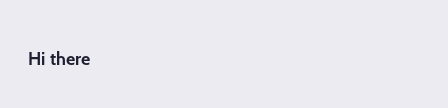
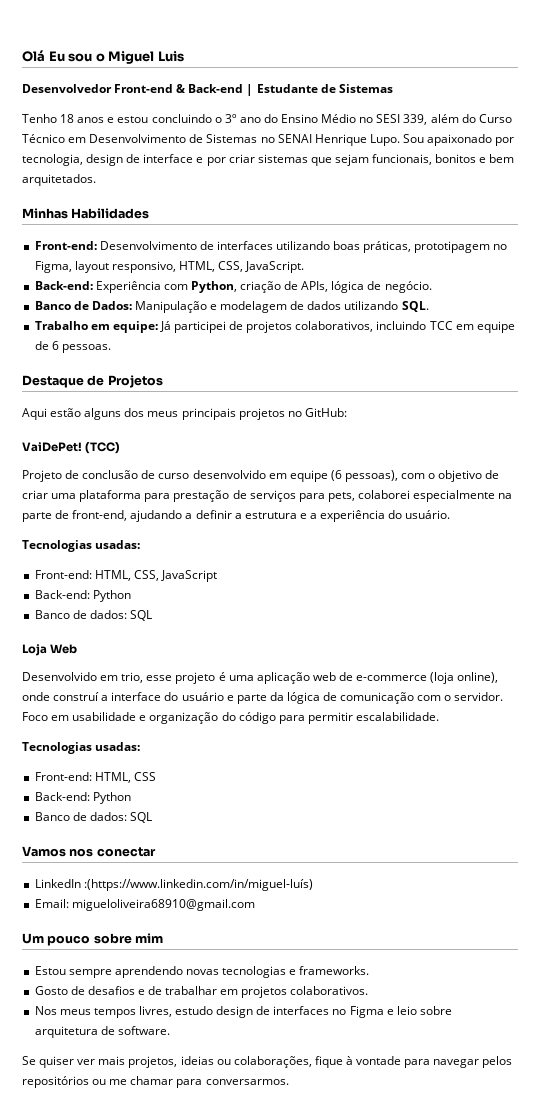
- Hi there
+ Olá Eu sou o Miguel Luis
+ Desenvolvedor Front-end & Back-end | Estudante de Sistemas
+ Tenho 18 anos e estou concluindo o 3º ano do Ensino Médio no SESI 339, além do Curso Técnico em Desenvolvimento de Sistemas no SENAI Henrique Lupo. Sou apaixonado por tecnologia, design de interface e por criar sistemas que sejam funcionais, bonitos e bem arquitetados.
+ Minhas Habilidades
+ Front-end: Desenvolvimento de interfaces utilizando boas práticas, prototipagem no Figma, layout responsivo, HTML, CSS, JavaScript.
+ Back-end: Experiência com Python, criação de APIs, lógica de negócio.
+ Banco de Dados: Manipulação e modelagem de dados utilizando SQL.
+ Trabalho em equipe: Já participei de projetos colaborativos, incluindo TCC em equipe de 6 pessoas.
+ Destaque de Projetos
+ Aqui estão alguns dos meus principais projetos no GitHub:
+ VaiDePet! (TCC)
+ Projeto de conclusão de curso desenvolvido em equipe (6 pessoas), com o objetivo de criar uma plataforma para prestação de serviços para pets, colaborei especialmente na parte de front-end, ajudando a definir a estrutura e a experiência do usuário.
+ Tecnologias usadas:
+ Front-end: HTML, CSS, JavaScript
+ Back-end: Python
+ Banco de dados: SQL
+ Loja Web
+ Desenvolvido em trio, esse projeto é uma aplicação web de e-commerce (loja online), onde construí a interface do usuário e parte da lógica de comunicação com o servidor. Foco em usabilidade e organização do código para permitir escalabilidade.
+ Tecnologias usadas:
+ Front-end: HTML, CSS
+ Back-end: Python
+ Banco de dados: SQL
+ Vamos nos conectar
+ LinkedIn :(https://www.linkedin.com/in/miguel-luís)
+ Email: migueloliveira68910@gmail.com
+ Um pouco sobre mim
+ Estou sempre aprendendo novas tecnologias e frameworks.
+ Gosto de desafios e de trabalhar em projetos colaborativos.
+ Nos meus tempos livres, estudo design de interfaces no Figma e leio sobre arquitetura de software.
+ Se quiser ver mais projetos, ideias ou colaborações, fique à vontade para navegar pelos repositórios ou me chamar para conversarmos.

